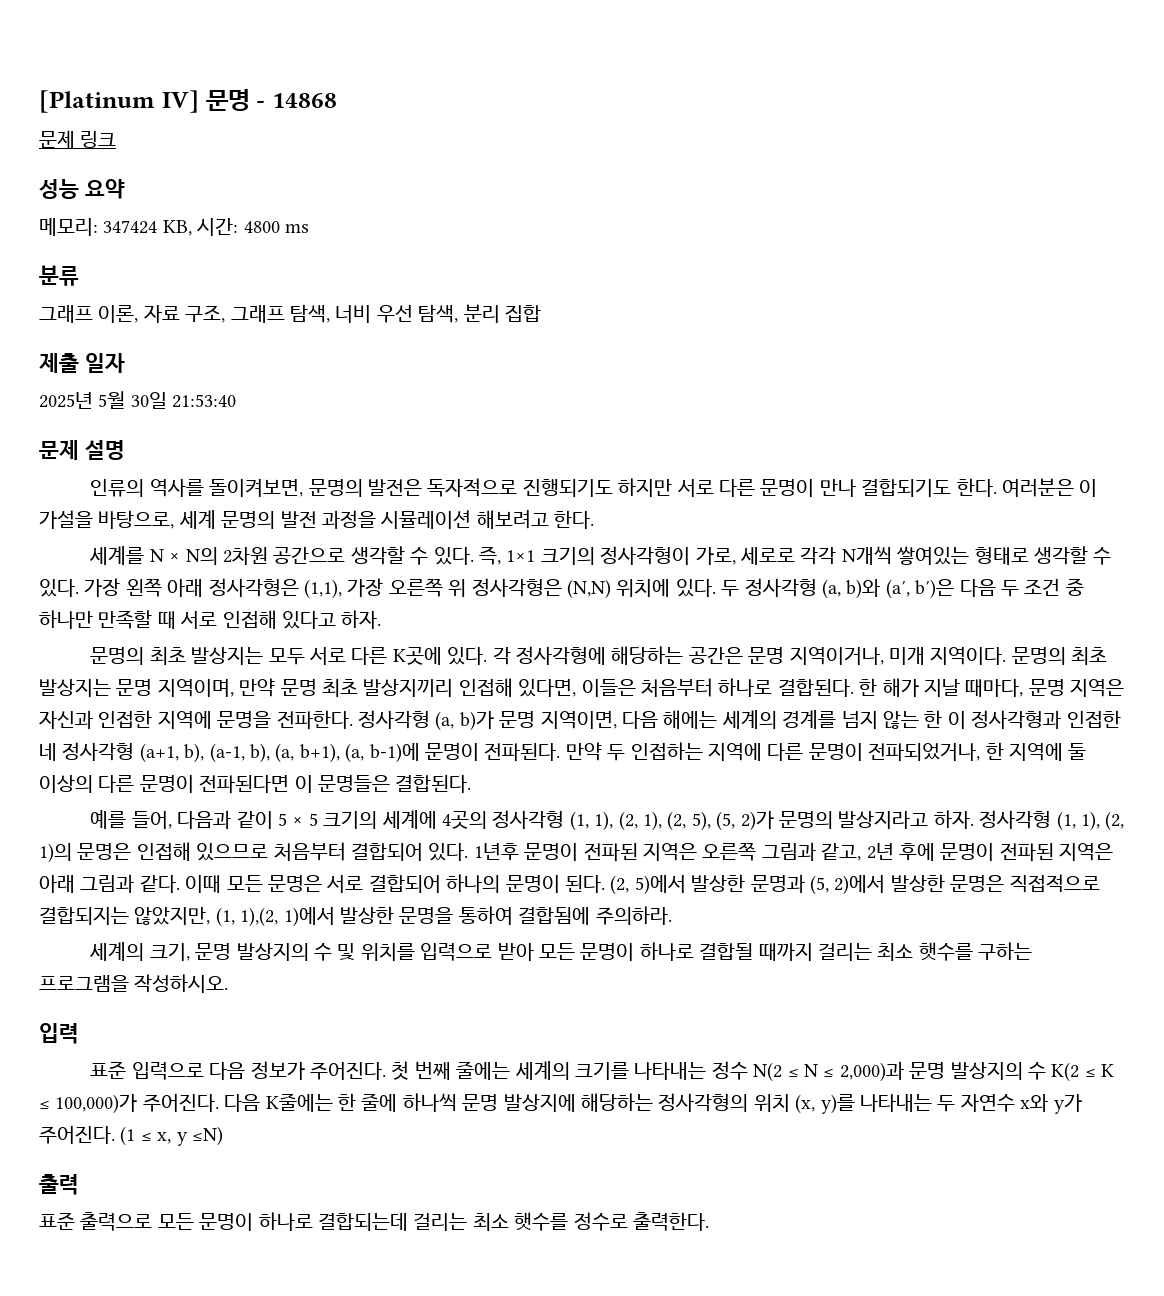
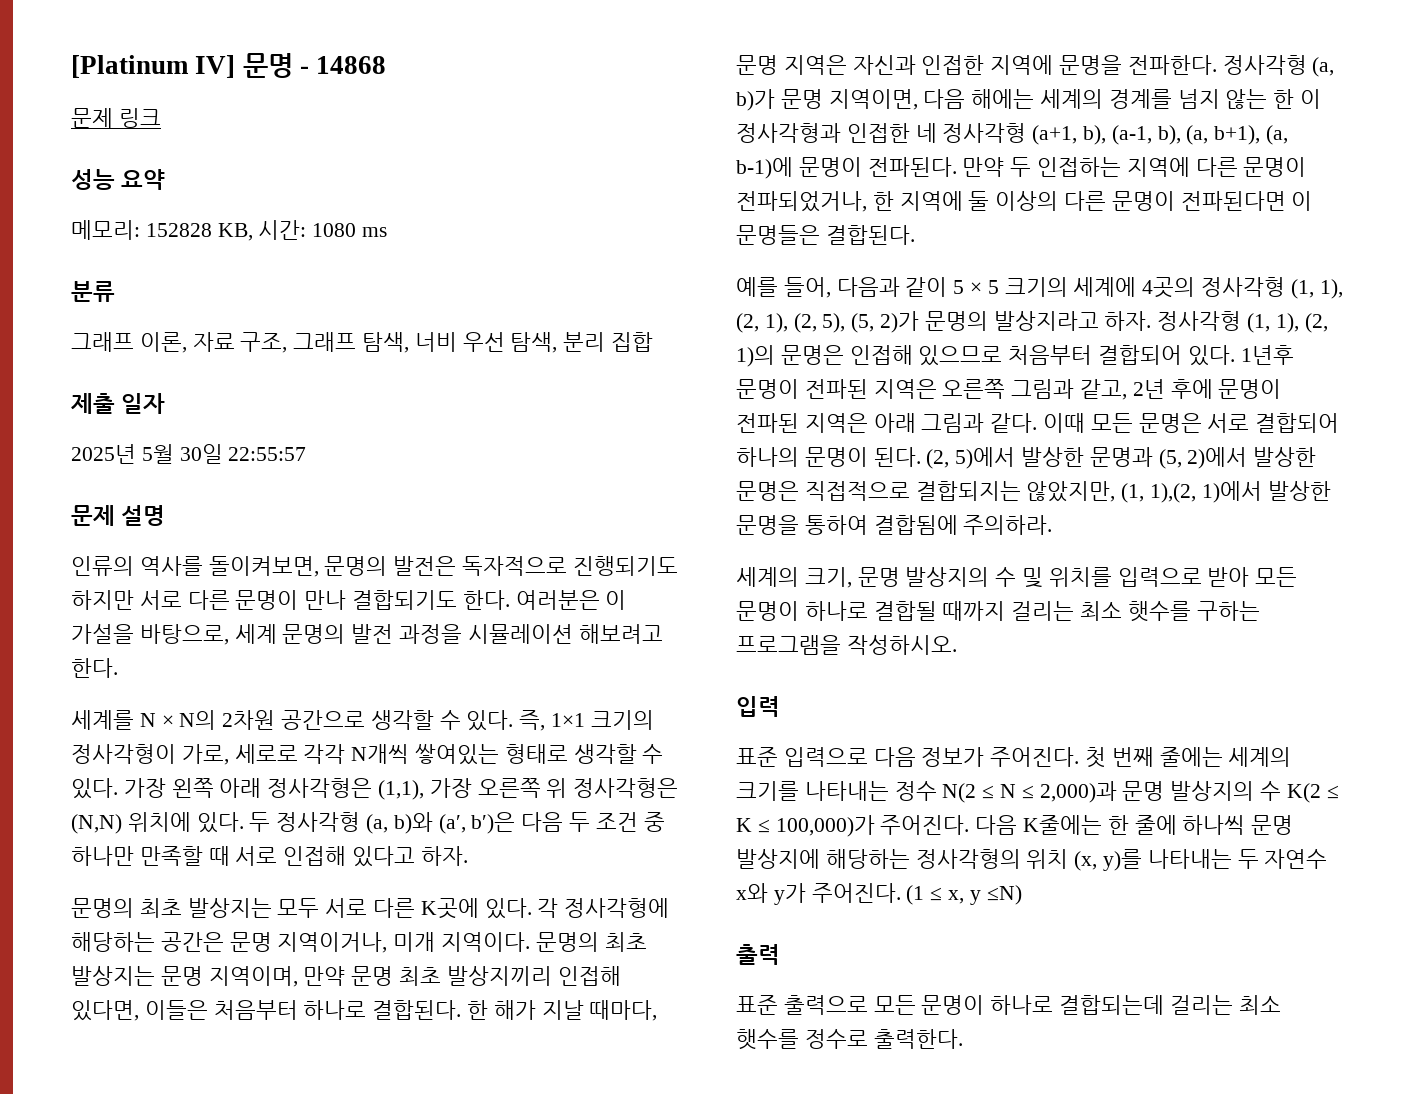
- 메모리: 347424 KB, 시간: 4800 ms
+ 메모리: 152828 KB, 시간: 1080 ms
- 2025년 5월 30일 21:53:40
+ 2025년 5월 30일 22:55:57

